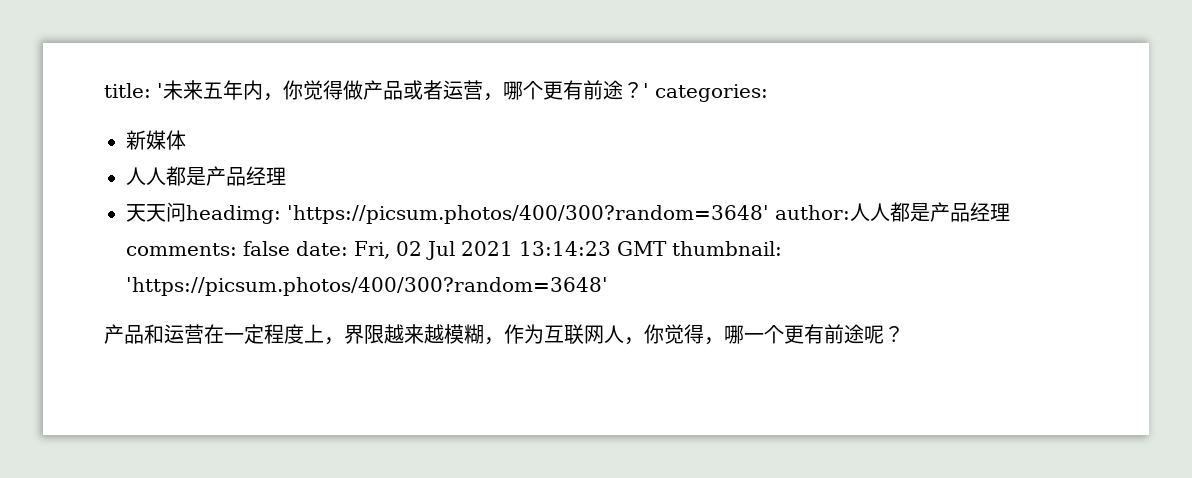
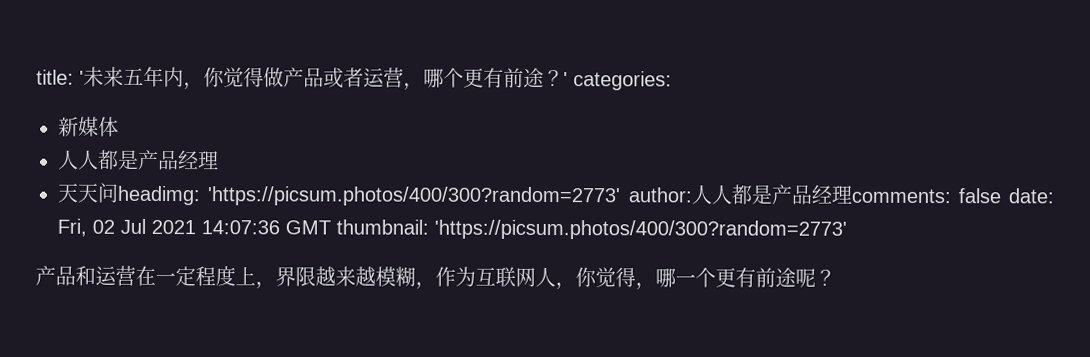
- 天天问headimg: 'https://picsum.photos/400/300?random=3648' author:人人都是产品经理comments: false date: Fri, 02 Jul 2021 13:14:23 GMT thumbnail: 'https://picsum.photos/400/300?random=3648'
+ 天天问headimg: 'https://picsum.photos/400/300?random=2773' author:人人都是产品经理comments: false date: Fri, 02 Jul 2021 14:07:36 GMT thumbnail: 'https://picsum.photos/400/300?random=2773'

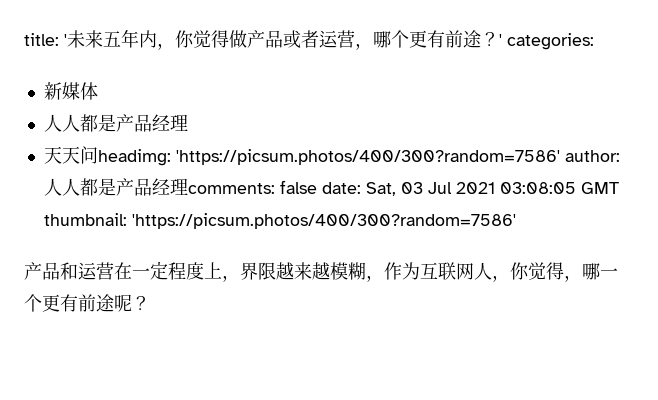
- 天天问headimg: 'https://picsum.photos/400/300?random=2773' author:人人都是产品经理comments: false date: Fri, 02 Jul 2021 14:07:36 GMT thumbnail: 'https://picsum.photos/400/300?random=2773'
+ 天天问headimg: 'https://picsum.photos/400/300?random=7586' author:人人都是产品经理comments: false date: Sat, 03 Jul 2021 03:08:05 GMT thumbnail: 'https://picsum.photos/400/300?random=7586'

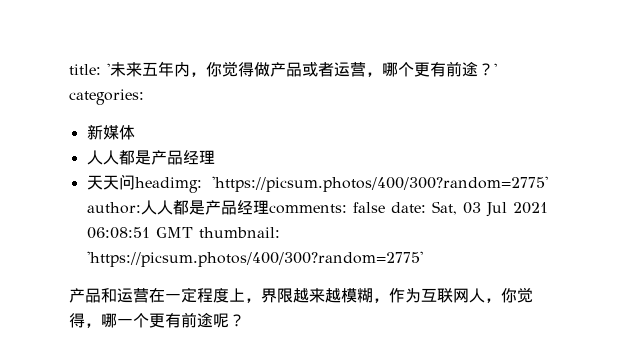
- 天天问headimg: 'https://picsum.photos/400/300?random=7586' author:人人都是产品经理comments: false date: Sat, 03 Jul 2021 03:08:05 GMT thumbnail: 'https://picsum.photos/400/300?random=7586'
+ 天天问headimg: 'https://picsum.photos/400/300?random=2775' author:人人都是产品经理comments: false date: Sat, 03 Jul 2021 06:08:51 GMT thumbnail: 'https://picsum.photos/400/300?random=2775'

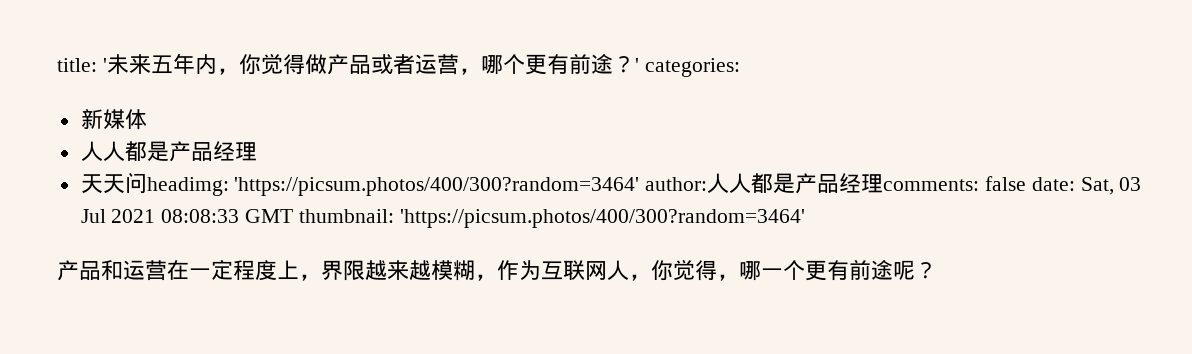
- 天天问headimg: 'https://picsum.photos/400/300?random=2775' author:人人都是产品经理comments: false date: Sat, 03 Jul 2021 06:08:51 GMT thumbnail: 'https://picsum.photos/400/300?random=2775'
+ 天天问headimg: 'https://picsum.photos/400/300?random=3464' author:人人都是产品经理comments: false date: Sat, 03 Jul 2021 08:08:33 GMT thumbnail: 'https://picsum.photos/400/300?random=3464'

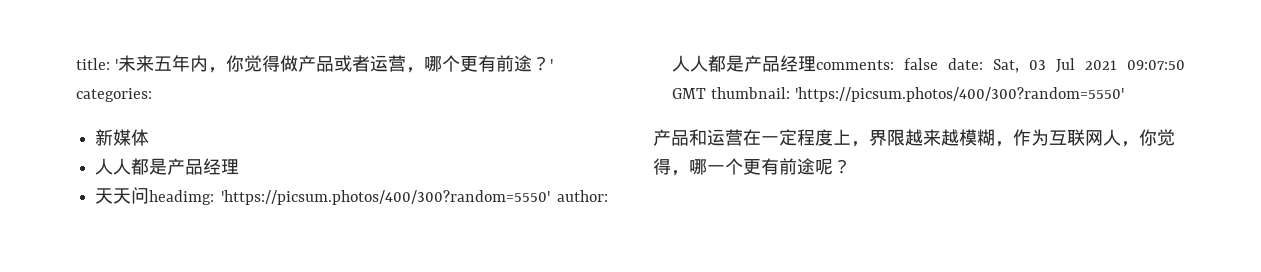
- 天天问headimg: 'https://picsum.photos/400/300?random=3464' author:人人都是产品经理comments: false date: Sat, 03 Jul 2021 08:08:33 GMT thumbnail: 'https://picsum.photos/400/300?random=3464'
+ 天天问headimg: 'https://picsum.photos/400/300?random=5550' author:人人都是产品经理comments: false date: Sat, 03 Jul 2021 09:07:50 GMT thumbnail: 'https://picsum.photos/400/300?random=5550'

